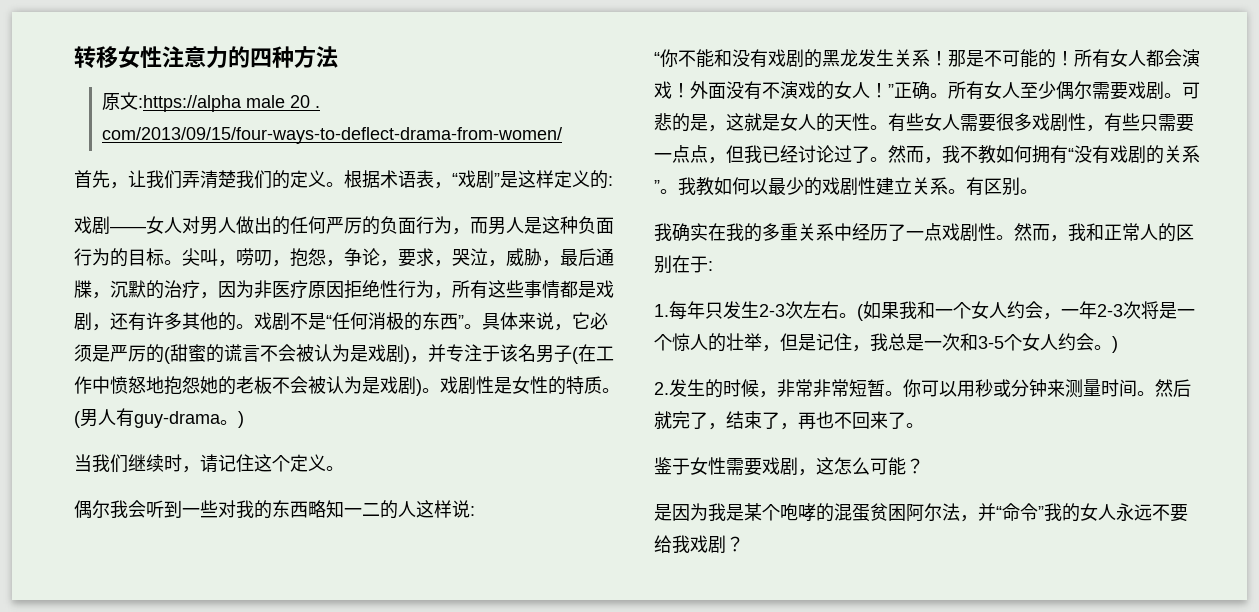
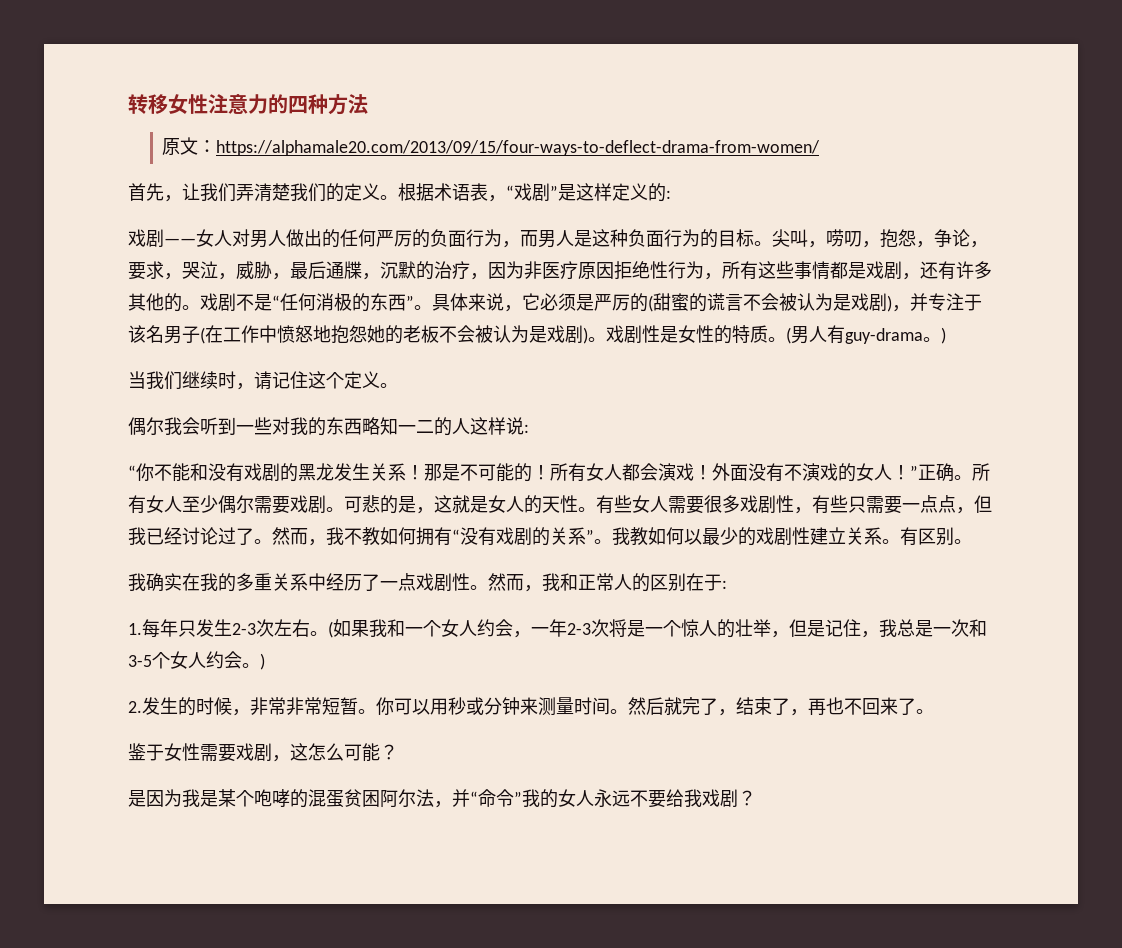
- 原文:https://alpha male 20 . com/2013/09/15/four-ways-to-deflect-drama-from-women/
+ 原文：https://alphamale20.com/2013/09/15/four-ways-to-deflect-drama-from-women/

